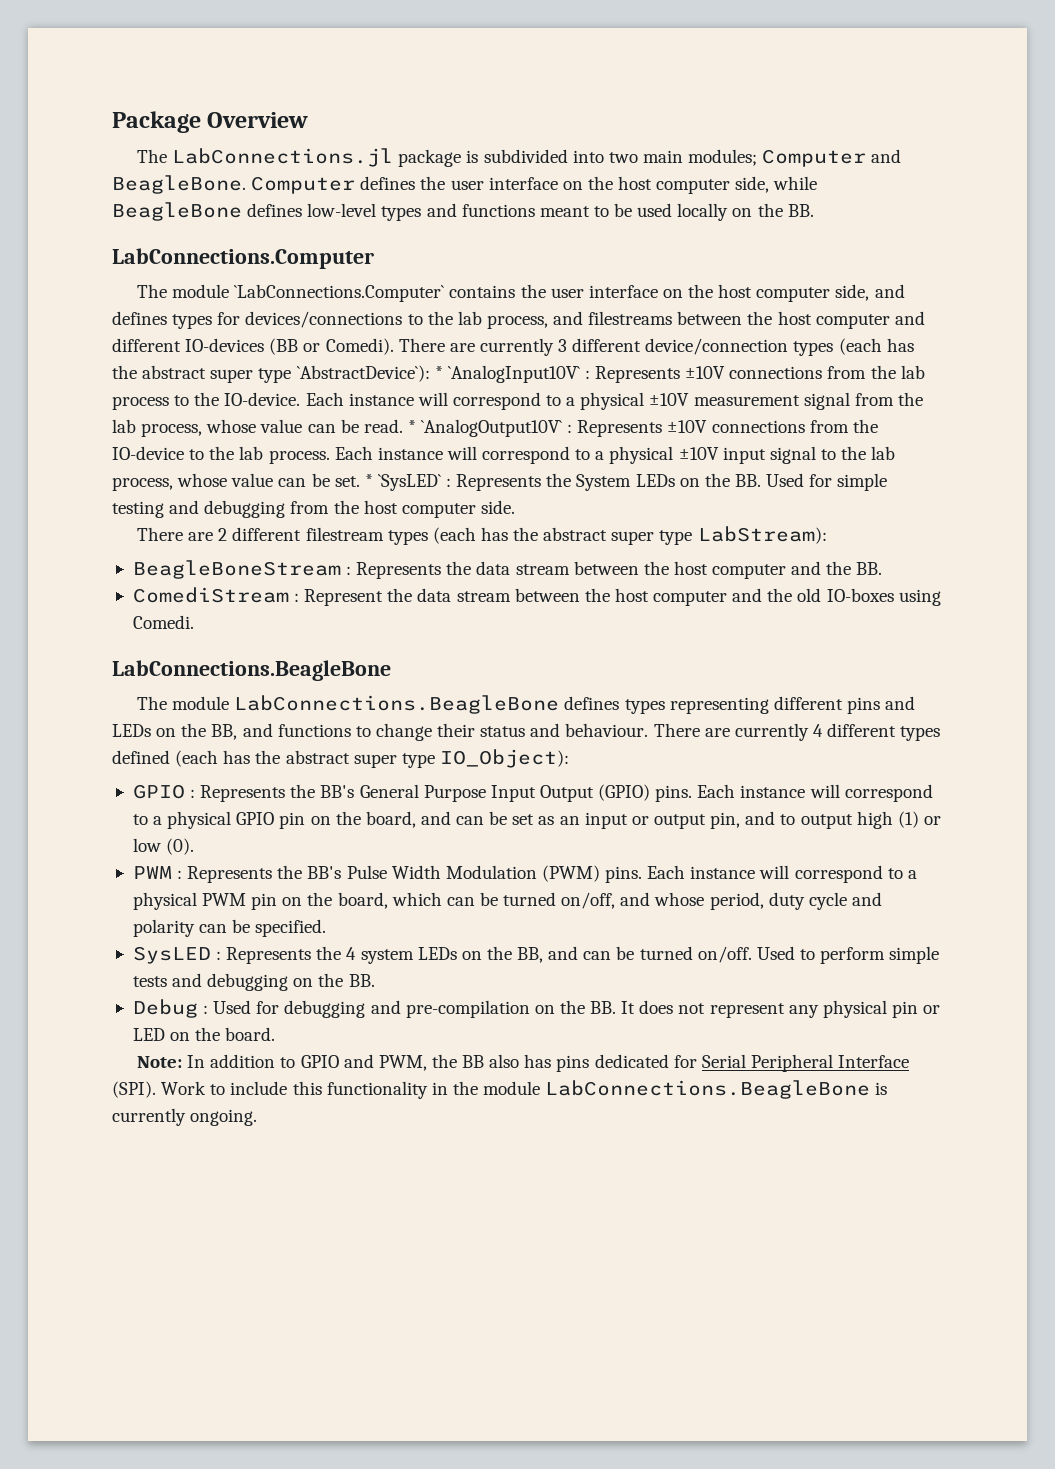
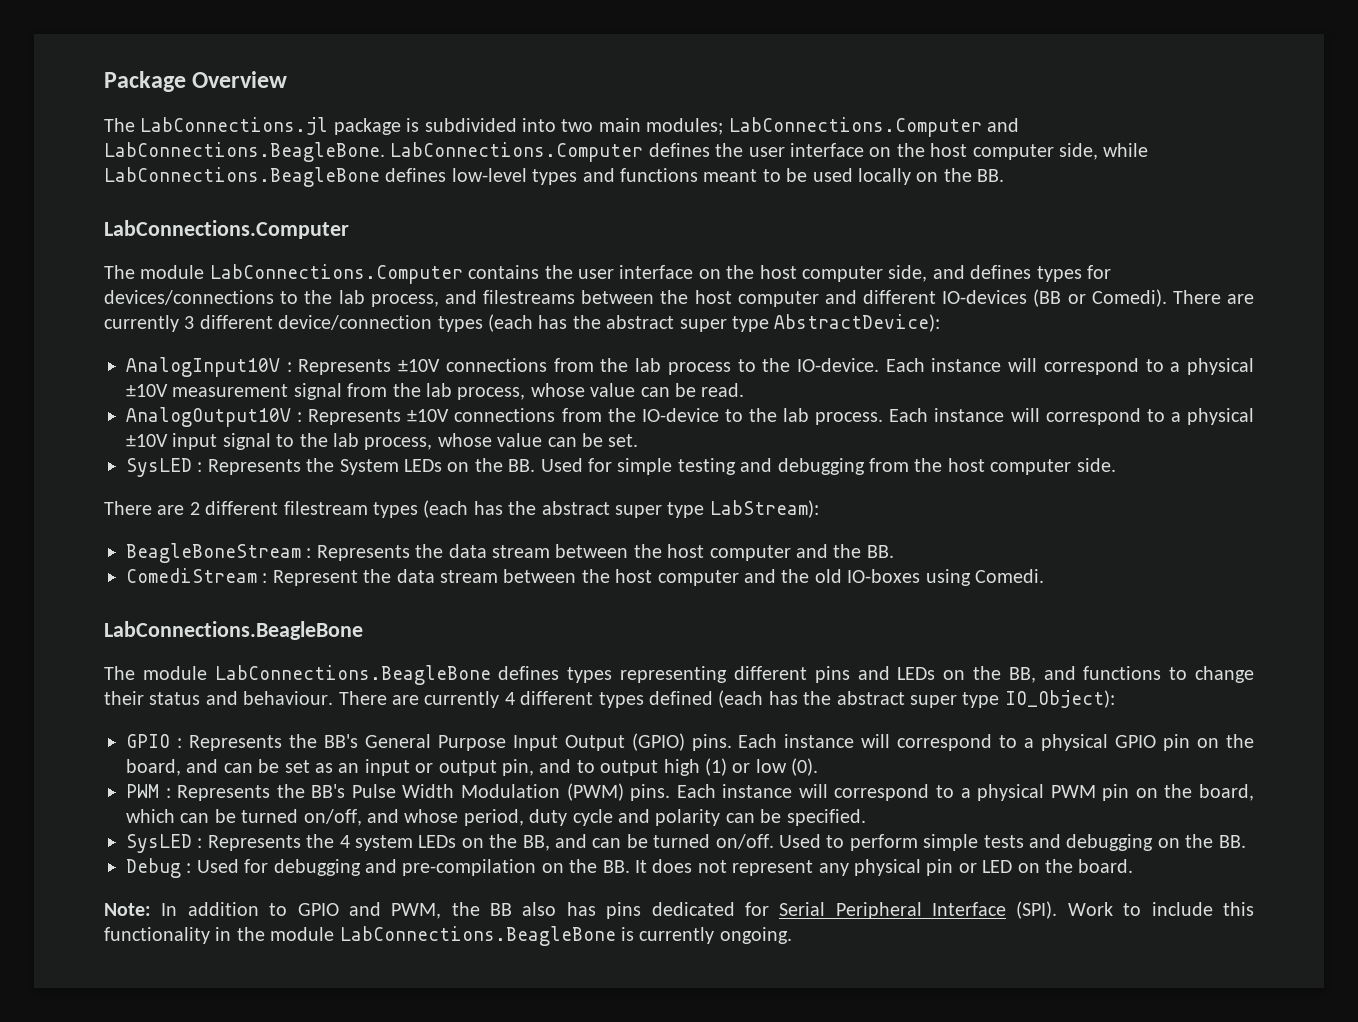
- The LabConnections.jl package is subdivided into two main modules; Computer and BeagleBone. Computer defines the user interface on the host computer side, while BeagleBone defines low-level types and functions meant to be used locally on the BB.
+ The LabConnections.jl package is subdivided into two main modules; LabConnections.Computer and LabConnections.BeagleBone. LabConnections.Computer defines the user interface on the host computer side, while LabConnections.BeagleBone defines low-level types and functions meant to be used locally on the BB.
- The module `LabConnections.Computer` contains the user interface on the host computer side, and defines types for devices/connections to the lab process, and filestreams between the host computer and different IO-devices (BB or Comedi).
+ The module LabConnections.Computer contains the user interface on the host computer side, and defines types for devices/connections to the lab process, and filestreams between the host computer and different IO-devices (BB or Comedi).
- There are currently 3 different device/connection types (each has the abstract super type `AbstractDevice`): * `AnalogInput10V` : Represents ±10V connections from the lab process to the IO-device.
+ There are currently 3 different device/connection types (each has the abstract super type AbstractDevice):
+ AnalogInput10V : Represents ±10V connections from the lab process to the IO-device.
- Each instance will correspond to a physical ±10V measurement signal from the lab process, whose value can be read. * `AnalogOutput10V` : Represents ±10V connections from the IO-device to the lab process.
+ Each instance will correspond to a physical ±10V measurement signal from the lab process, whose value can be read.
+ AnalogOutput10V : Represents ±10V connections from the IO-device to the lab process.
- Each instance will correspond to a physical ±10V input signal to the lab process, whose value can be set. * `SysLED` : Represents the System LEDs on the BB. Used for simple testing and debugging from the host computer side.
+ Each instance will correspond to a physical ±10V input signal to the lab process, whose value can be set.
+ SysLED : Represents the System LEDs on the BB. Used for simple testing and debugging from the host computer side.

